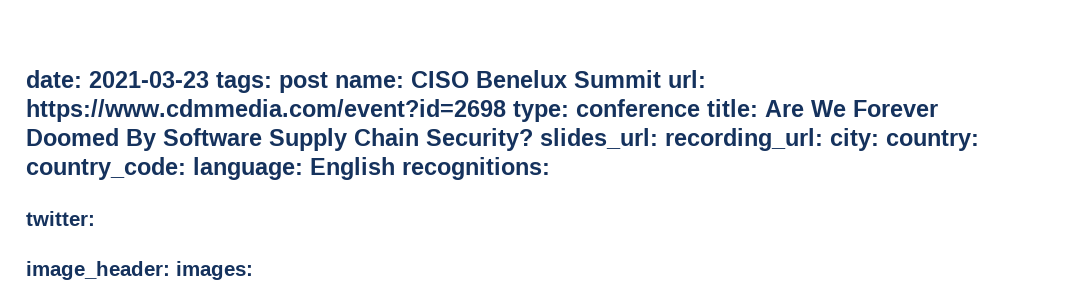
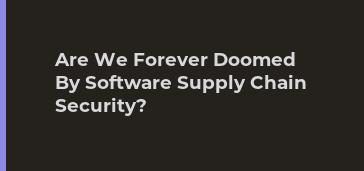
- date: 2021-03-23 tags: post name: CISO Benelux Summit url: https://www.cdmmedia.com/event?id=2698 type: conference title: Are We Forever Doomed By Software Supply Chain Security? slides_url: recording_url: city: country: country_code: language: English recognitions:
- twitter:
- image_header: images:
+ Are We Forever Doomed By Software Supply Chain Security?

